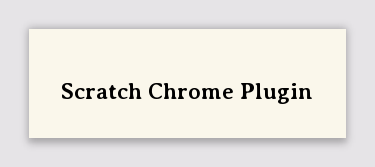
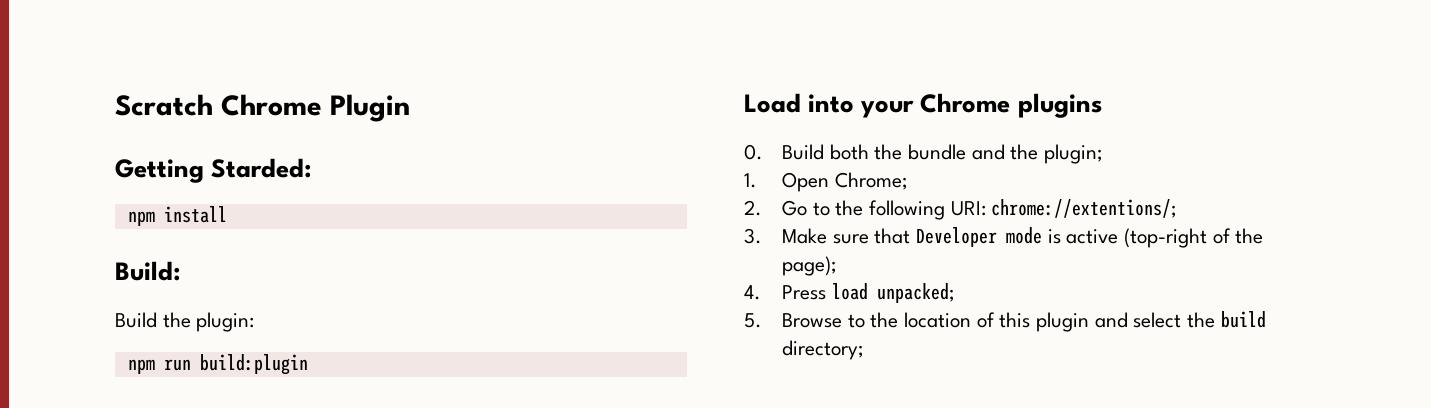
+ Getting Starded:
+ npm install
+ Build:
+ Build the plugin:
+ npm run build:plugin
+ Load into your Chrome plugins
+ 0. Build both the bundle and the plugin;
+ 1. Open Chrome;
+ 2. Go to the following URI: chrome://extentions/;
+ 3. Make sure that Developer mode is active (top-right of the page);
+ 4. Press load unpacked;
+ 5. Browse to the location of this plugin and select the build directory;

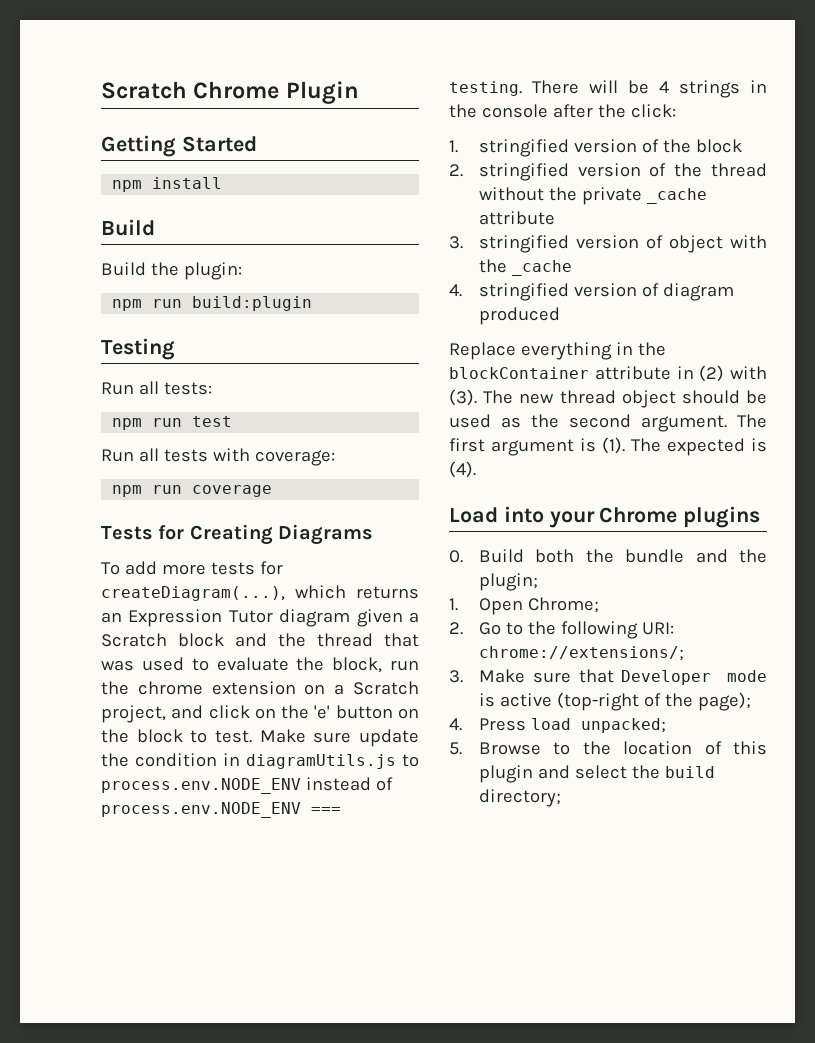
- Getting Starded:
+ Getting Started
  npm install
- Build:
+ Build
+ Testing
+ Run all tests:
+ npm run test
+ Run all tests with coverage:
+ npm run coverage
+ Tests for Creating Diagrams
+ To add more tests for createDiagram(...), which returns an Expression Tutor diagram given a Scratch block and the thread that was used to evaluate the block, run the chrome extension on a Scratch project, and click on the 'e' button on the block to test. Make sure update the condition in diagramUtils.js to process.env.NODE_ENV instead of process.env.NODE_ENV === testing. There will be 4 strings in the console after the click:
+ 1. stringified version of the block
+ 2. stringified version of the thread without the private _cache attribute
+ 3. stringified version of object with the _cache
+ 4. stringified version of diagram produced
+ Replace everything in the blockContainer attribute in (2) with (3). The new thread object should be used as the second argument. The first argument is (1). The expected is (4).
- 2. Go to the following URI: chrome://extentions/;
+ 2. Go to the following URI: chrome://extensions/;

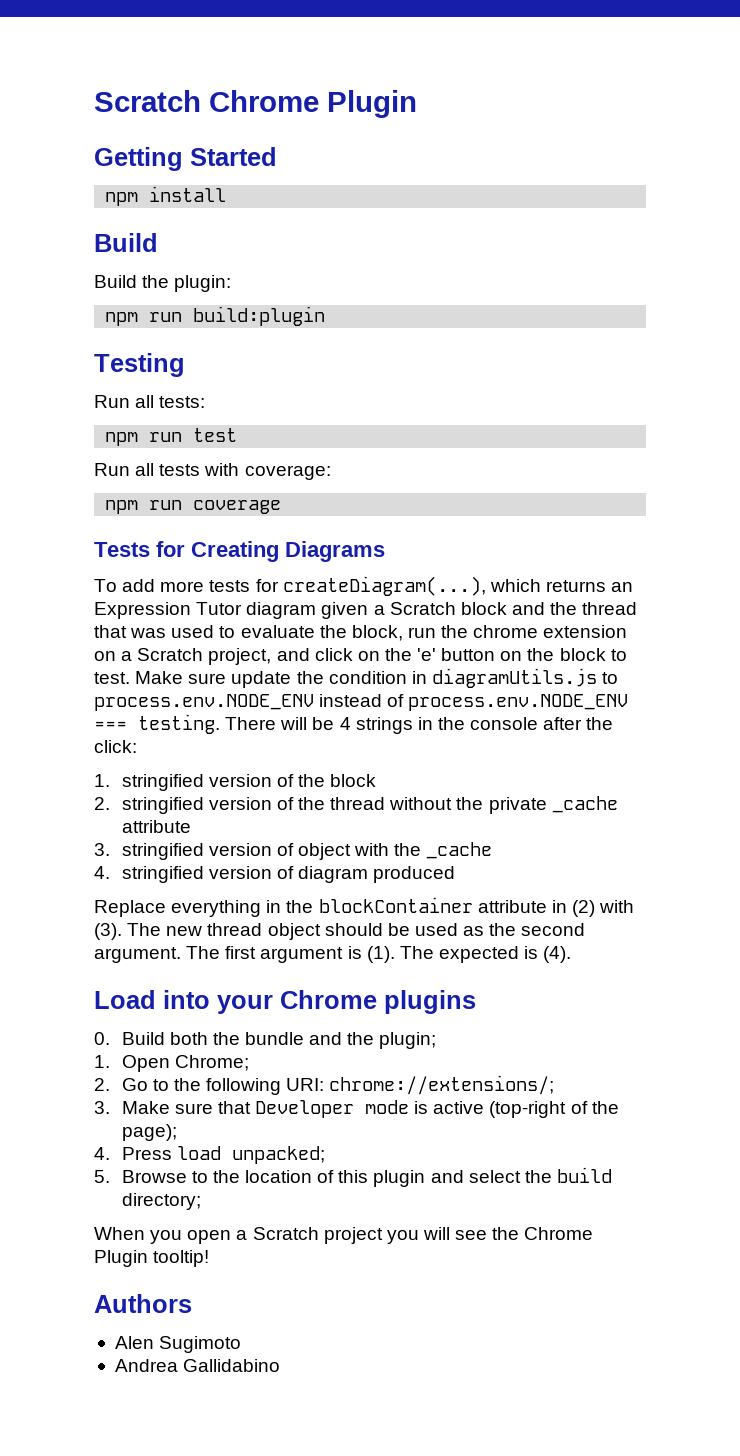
+ When you open a Scratch project you will see the Chrome Plugin tooltip!
+ Authors
+ Alen Sugimoto
+ Andrea Gallidabino

